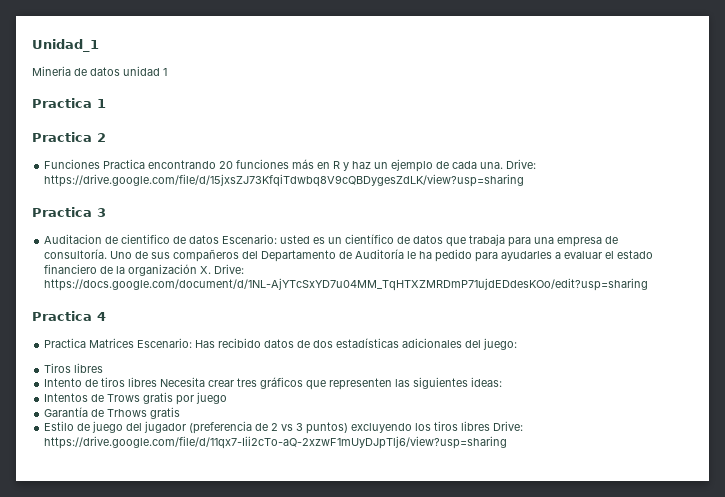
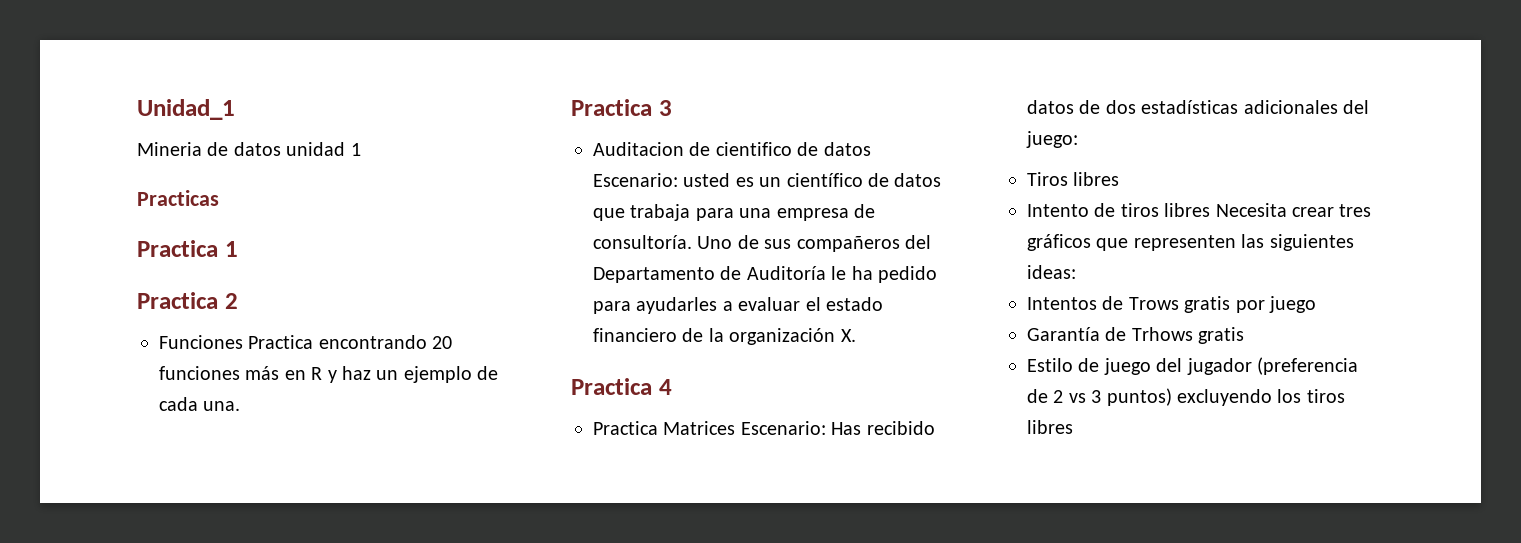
+ Practicas
- Drive: https://drive.google.com/file/d/15jxsZJ73KfqiTdwbq8V9cQBDygesZdLK/view?usp=sharing
- Uno de sus compañeros del Departamento de Auditoría le ha pedido para ayudarles a evaluar el estado financiero de la organización X. Drive: https://docs.google.com/document/d/1NL-AjYTcSxYD7u04MM_TqHTXZMRDmP71ujdEDdesKOo/edit?usp=sharing
+ Uno de sus compañeros del Departamento de Auditoría le ha pedido para ayudarles a evaluar el estado financiero de la organización X.
- Estilo de juego del jugador (preferencia de 2 vs 3 puntos) excluyendo los tiros libres Drive: https://drive.google.com/file/d/11qx7-Iii2cTo-aQ-2xzwF1mUyDJpTlj6/view?usp=sharing
+ Estilo de juego del jugador (preferencia de 2 vs 3 puntos) excluyendo los tiros libres

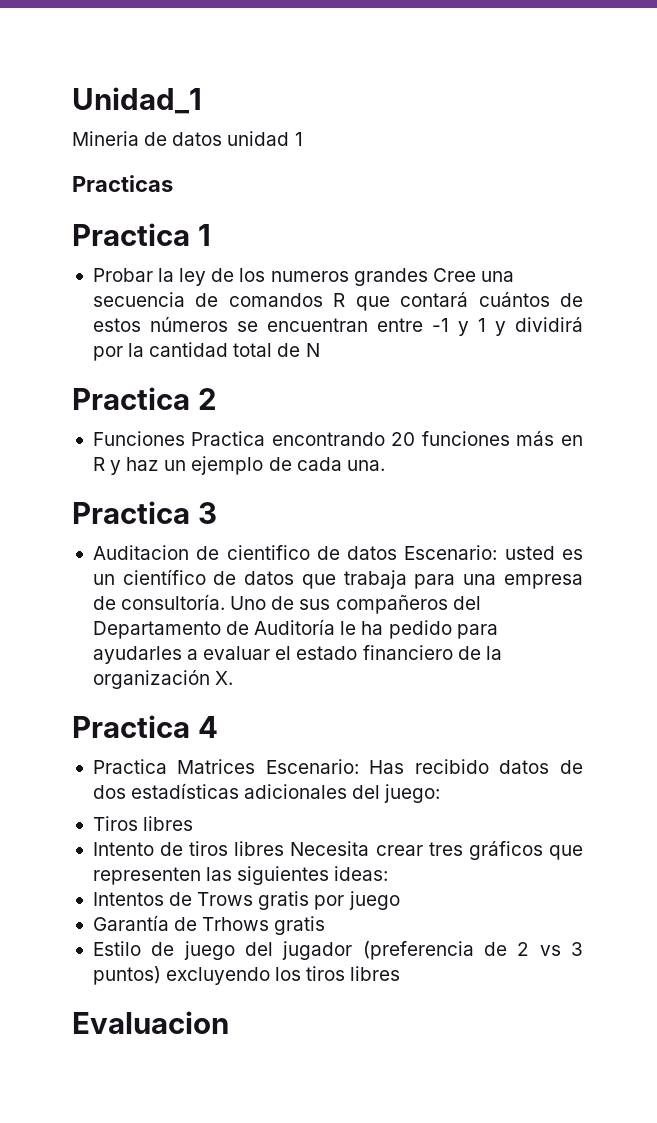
+ Probar la ley de los numeros grandes Cree una secuencia de comandos R que contará cuántos de estos números se encuentran entre -1 y 1 y dividirá por la cantidad total de N
+ Evaluacion

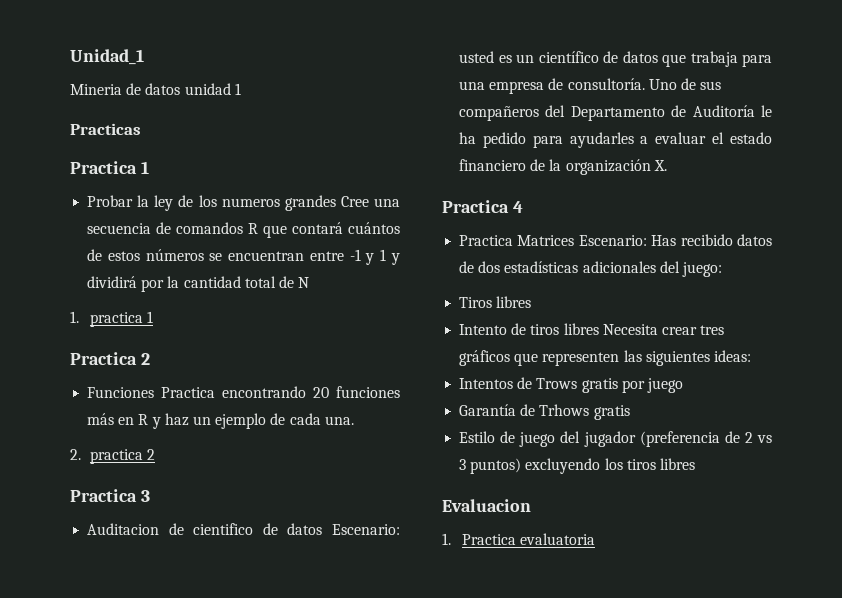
+ 1. practica 1
+ 2. practica 2
+ 1. Practica evaluatoria

